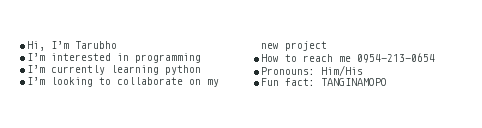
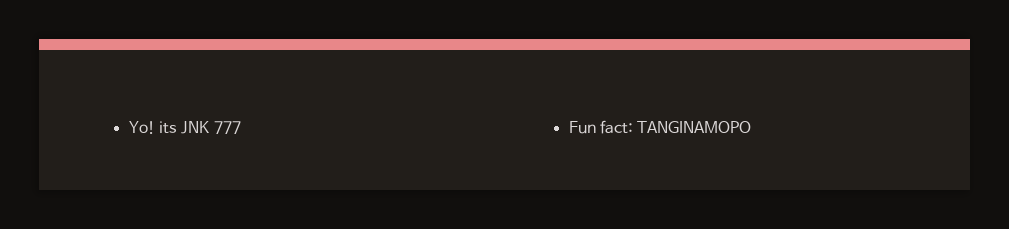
- Hi, I’m Tarubho
- I’m interested in programming
- I’m currently learning python
- I’m looking to collaborate on my new project
- How to reach me 0954-213-0654
- Pronouns: Him/His
+ Yo! its JNK 777

